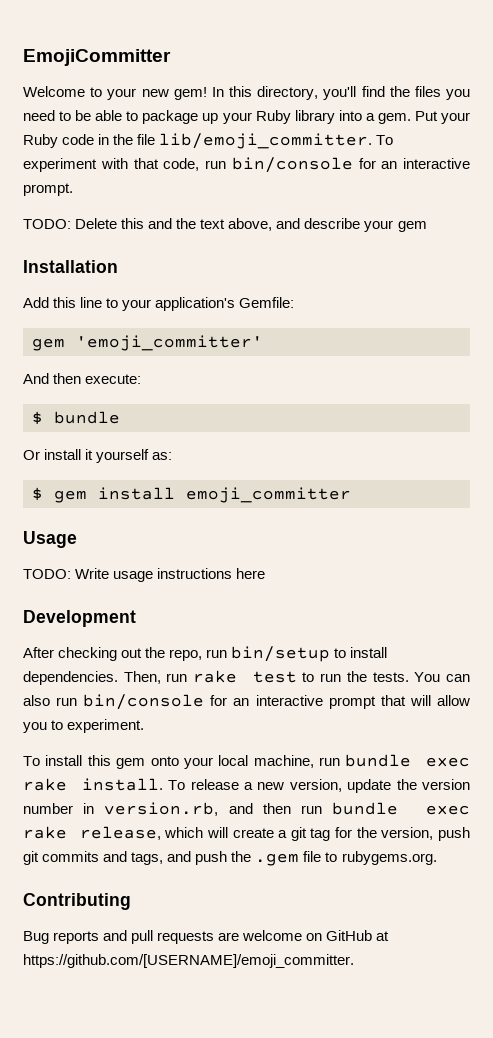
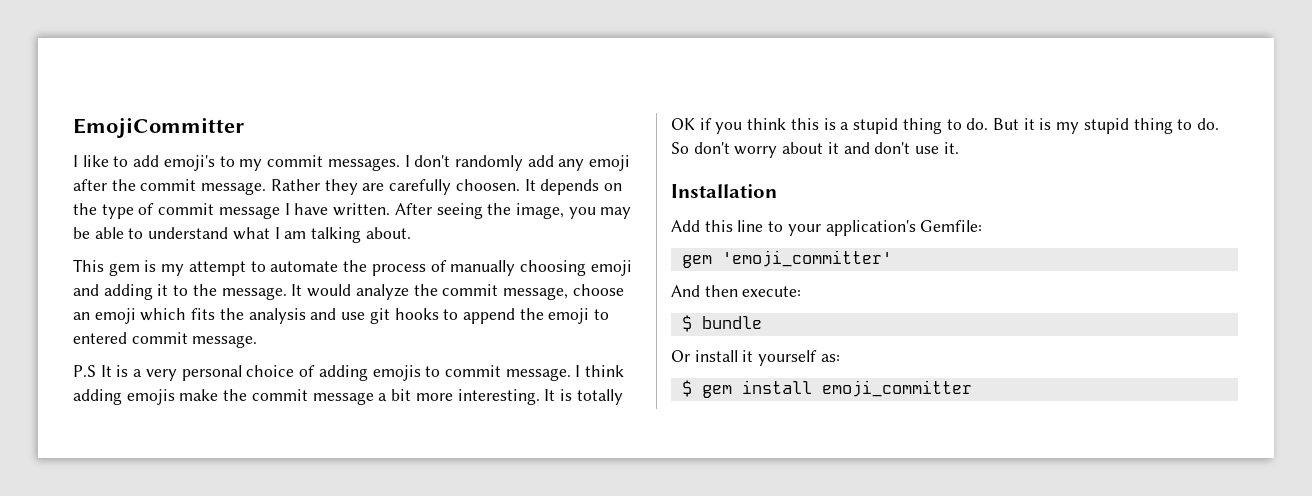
- Welcome to your new gem! In this directory, you'll find the files you need to be able to package up your Ruby library into a gem. Put your Ruby code in the file lib/emoji_committer. To experiment with that code, run bin/console for an interactive prompt.
- TODO: Delete this and the text above, and describe your gem
+ I like to add emoji's to my commit messages. I don't randomly add any emoji after the commit message. Rather they are carefully choosen. It depends on the type of commit message I have written. After seeing the image, you may be able to understand what I am talking about.
+ This gem is my attempt to automate the process of manually choosing emoji and adding it to the message. It would analyze the commit message, choose an emoji which fits the analysis and use git hooks to append the emoji to entered commit message.
+ P.S It is a very personal choice of adding emojis to commit message. I think adding emojis make the commit message a bit more interesting. It is totally OK if you think this is a stupid thing to do. But it is my stupid thing to do. So don't worry about it and don't use it.
- Usage
- TODO: Write usage instructions here
- Development
- After checking out the repo, run bin/setup to install dependencies. Then, run rake test to run the tests. You can also run bin/console for an interactive prompt that will allow you to experiment.
- To install this gem onto your local machine, run bundle exec rake install. To release a new version, update the version number in version.rb, and then run bundle exec rake release, which will create a git tag for the version, push git commits and tags, and push the .gem file to rubygems.org.
- Contributing
- Bug reports and pull requests are welcome on GitHub at https://github.com/[USERNAME]/emoji_committer.

